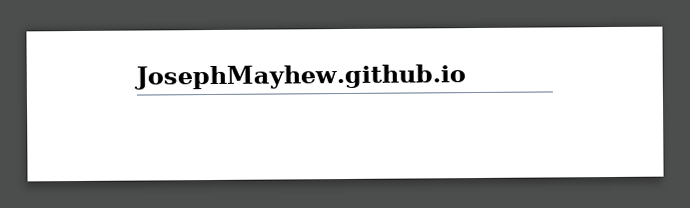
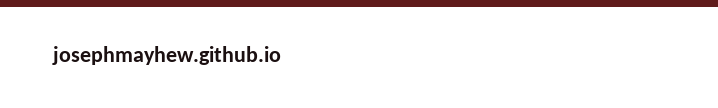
- JosephMayhew.github.io
+ josephmayhew.github.io

